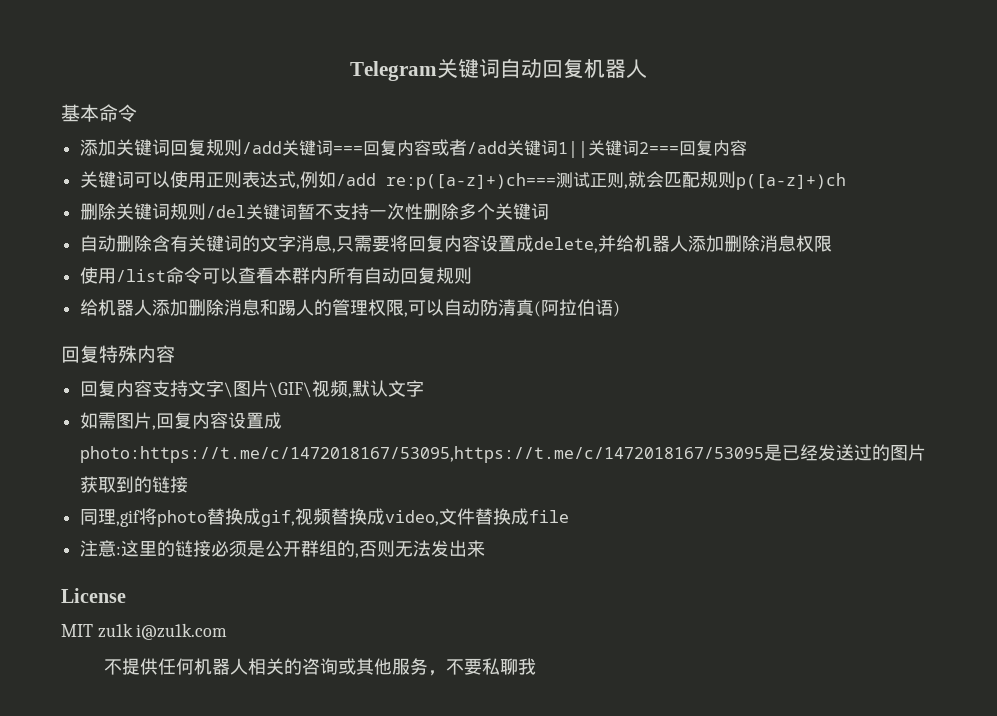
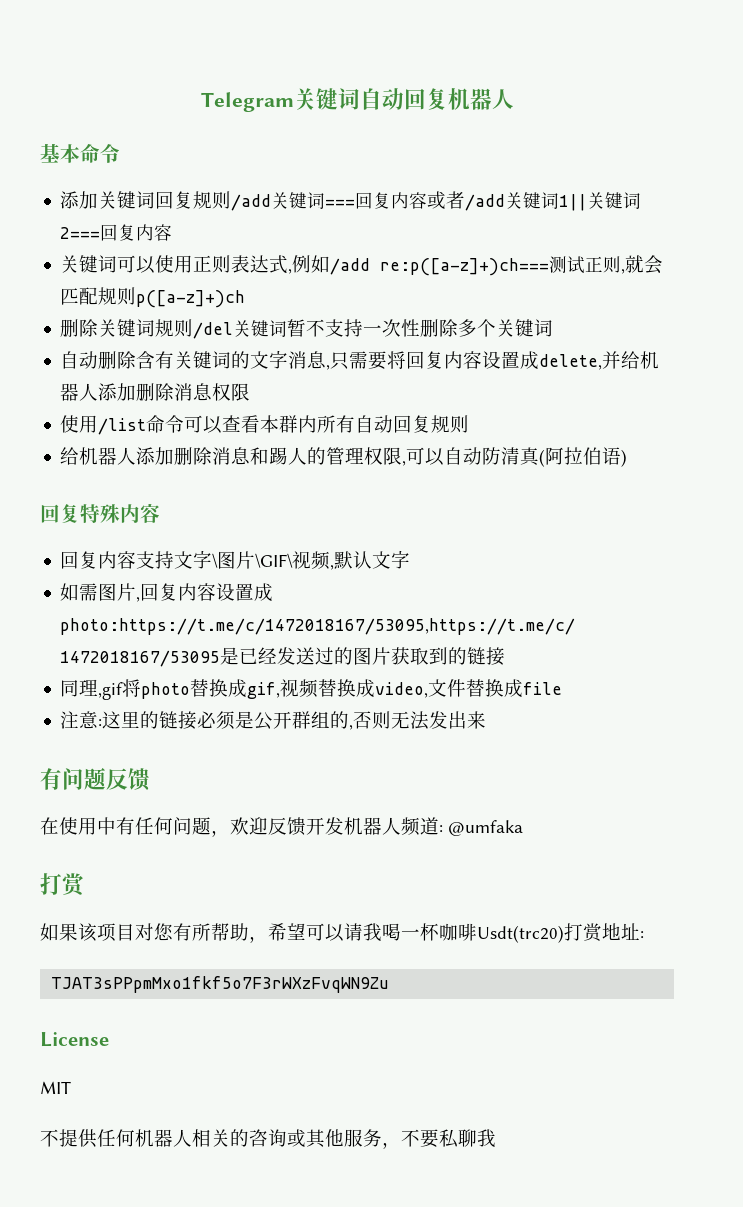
+ 有问题反馈
+ 在使用中有任何问题，欢迎反馈开发机器人频道: @umfaka
+ 打赏
+ 如果该项目对您有所帮助，希望可以请我喝一杯咖啡Usdt(trc20)打赏地址:
+ TJAT3sPPpmMxo1fkf5o7F3rWXzFvqWN9Zu
- MIT zu1k i@zu1k.com
+ MIT

